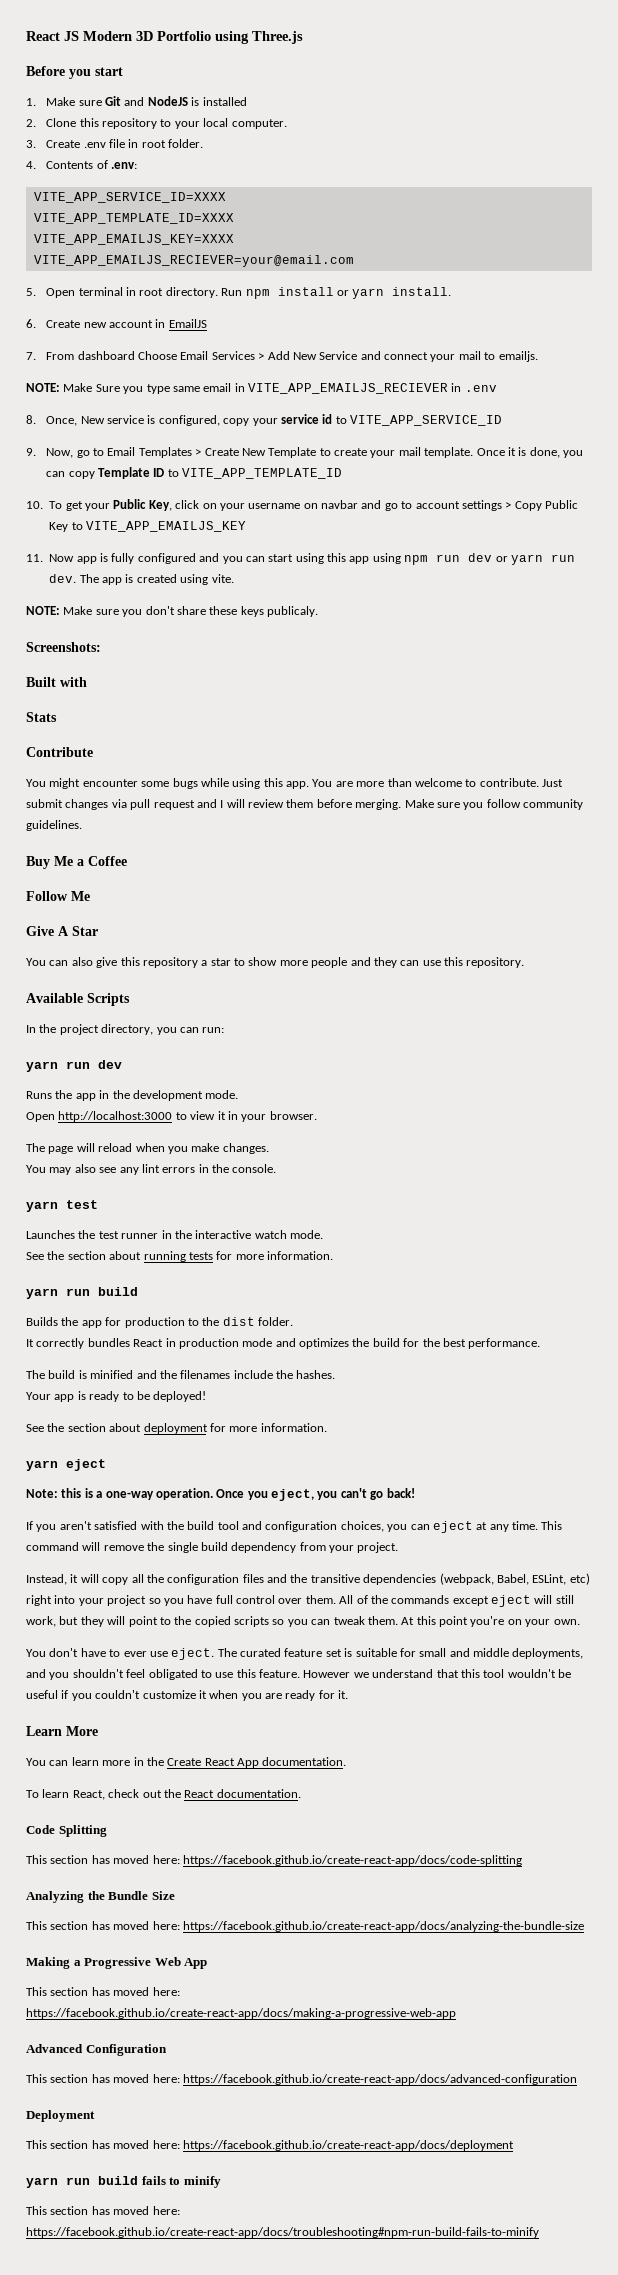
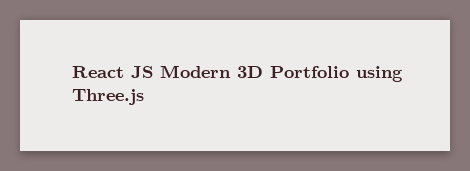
- Before you start
- 1. Make sure Git and NodeJS is installed
- 2. Clone this repository to your local computer.
- 3. Create .env file in root folder.
- 4. Contents of .env:
- VITE_APP_SERVICE_ID=XXXX
- VITE_APP_TEMPLATE_ID=XXXX
- VITE_APP_EMAILJS_KEY=XXXX
- VITE_APP_EMAILJS_RECIEVER=your@email.com
- 5. Open terminal in root directory. Run npm install or yarn install.
- 6. Create new account in EmailJS
- 7. From dashboard Choose Email Services > Add New Service and connect your mail to emailjs.
- NOTE: Make Sure you type same email in VITE_APP_EMAILJS_RECIEVER in .env
- 8. Once, New service is configured, copy your service id to VITE_APP_SERVICE_ID
- 9. Now, go to Email Templates > Create New Template to create your mail template. Once it is done, you can copy Template ID to VITE_APP_TEMPLATE_ID
- 10. To get your Public Key, click on your username on navbar and go to account settings > Copy Public Key to VITE_APP_EMAILJS_KEY
- 11. Now app is fully configured and you can start using this app using npm run dev or yarn run dev. The app is created using vite.
- NOTE: Make sure you don't share these keys publicaly.
- Screenshots:
- Built with
- Stats
- Contribute
- You might encounter some bugs while using this app. You are more than welcome to contribute. Just submit changes via pull request and I will review them before merging. Make sure you follow community guidelines.
- Buy Me a Coffee
- Follow Me
- Give A Star
- You can also give this repository a star to show more people and they can use this repository.
- Available Scripts
- In the project directory, you can run:
- yarn run dev
- Runs the app in the development mode.
- Open http://localhost:3000 to view it in your browser.
- The page will reload when you make changes.
- You may also see any lint errors in the console.
- yarn test
- Launches the test runner in the interactive watch mode.
- See the section about running tests for more information.
- yarn run build
- Builds the app for production to the dist folder.
- It correctly bundles React in production mode and optimizes the build for the best performance.
- The build is minified and the filenames include the hashes.
- Your app is ready to be deployed!
- See the section about deployment for more information.
- yarn eject
- Note: this is a one-way operation. Once you eject, you can't go back!
- If you aren't satisfied with the build tool and configuration choices, you can eject at any time. This command will remove the single build dependency from your project.
- Instead, it will copy all the configuration files and the transitive dependencies (webpack, Babel, ESLint, etc) right into your project so you have full control over them. All of the commands except eject will still work, but they will point to the copied scripts so you can tweak them. At this point you're on your own.
- You don't have to ever use eject. The curated feature set is suitable for small and middle deployments, and you shouldn't feel obligated to use this feature. However we understand that this tool wouldn't be useful if you couldn't customize it when you are ready for it.
- Learn More
- You can learn more in the Create React App documentation.
- To learn React, check out the React documentation.
- Code Splitting
- This section has moved here: https://facebook.github.io/create-react-app/docs/code-splitting
- Analyzing the Bundle Size
- This section has moved here: https://facebook.github.io/create-react-app/docs/analyzing-the-bundle-size
- Making a Progressive Web App
- This section has moved here: https://facebook.github.io/create-react-app/docs/making-a-progressive-web-app
- Advanced Configuration
- This section has moved here: https://facebook.github.io/create-react-app/docs/advanced-configuration
- Deployment
- This section has moved here: https://facebook.github.io/create-react-app/docs/deployment
- yarn run build fails to minify
- This section has moved here: https://facebook.github.io/create-react-app/docs/troubleshooting#npm-run-build-fails-to-minify

